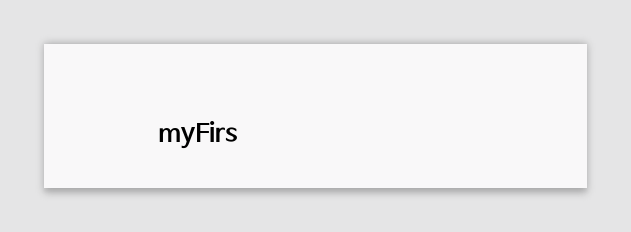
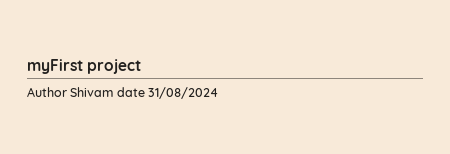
- myFirs
+ myFirst project
+ Author Shivam date 31/08/2024

